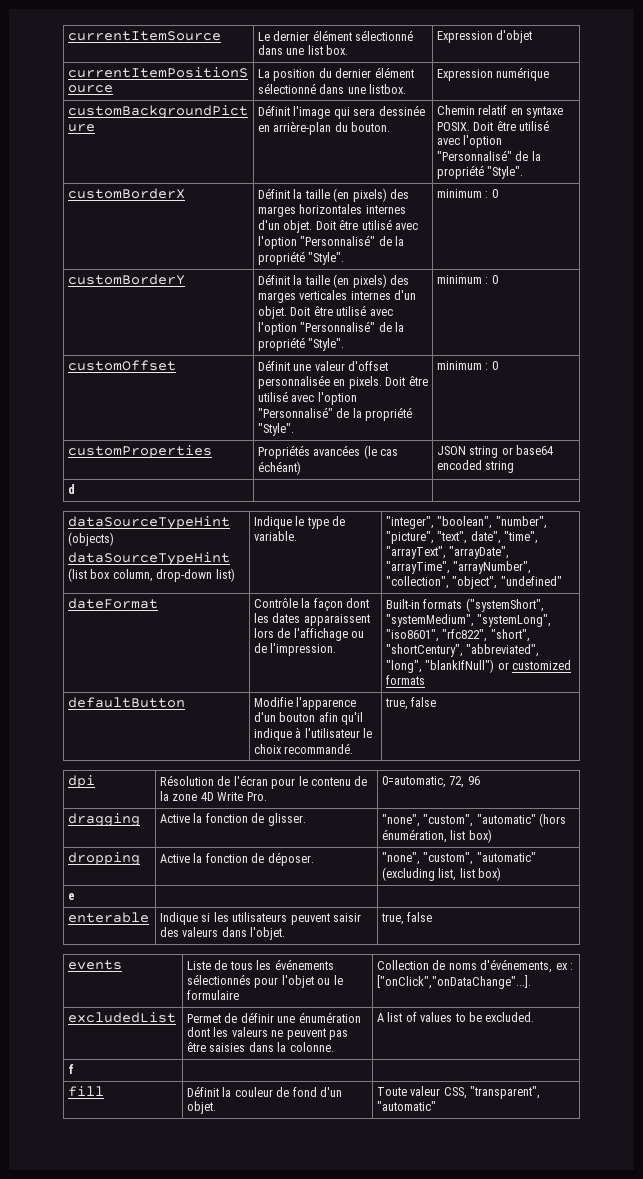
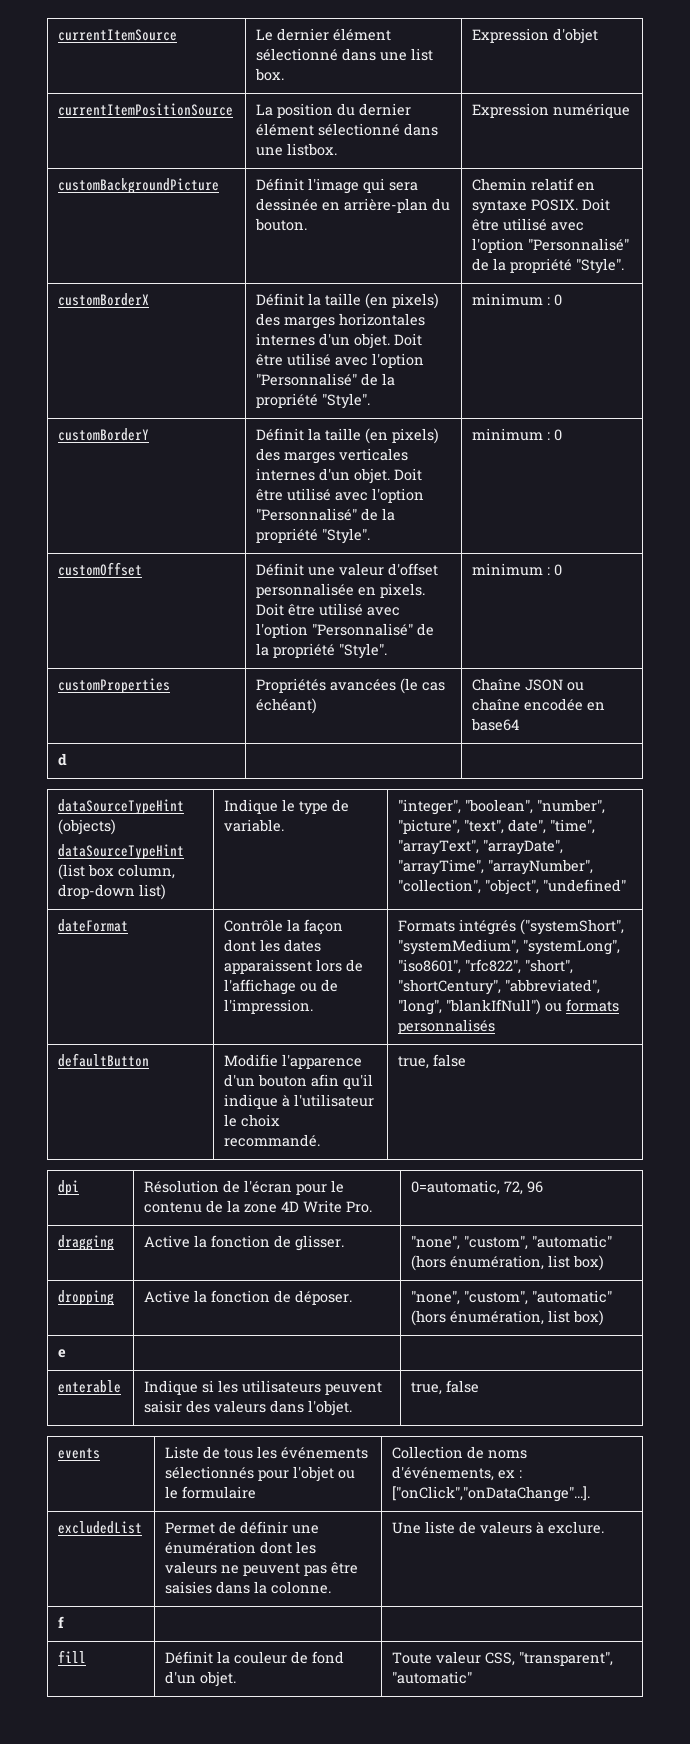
- customProperties | Propriétés avancées (le cas échéant) | JSON string or base64 encoded string
+ customProperties | Propriétés avancées (le cas échéant) | Chaîne JSON ou chaîne encodée en base64
- dateFormat | Contrôle la façon dont les dates apparaissent lors de l'affichage ou de l'impression. | Built-in formats ("systemShort", "systemMedium", "systemLong", "iso8601", "rfc822", "short", "shortCentury", "abbreviated", "long", "blankIfNull") or customized formats
+ dateFormat | Contrôle la façon dont les dates apparaissent lors de l'affichage ou de l'impression. | Formats intégrés ("systemShort", "systemMedium", "systemLong", "iso8601", "rfc822", "short", "shortCentury", "abbreviated", "long", "blankIfNull") ou formats personnalisés
- dropping | Active la fonction de déposer. | "none", "custom", "automatic" (excluding list, list box)
+ dropping | Active la fonction de déposer. | "none", "custom", "automatic" (hors énumération, list box)
- excludedList | Permet de définir une énumération dont les valeurs ne peuvent pas être saisies dans la colonne. | A list of values to be excluded.
+ excludedList | Permet de définir une énumération dont les valeurs ne peuvent pas être saisies dans la colonne. | Une liste de valeurs à exclure.

